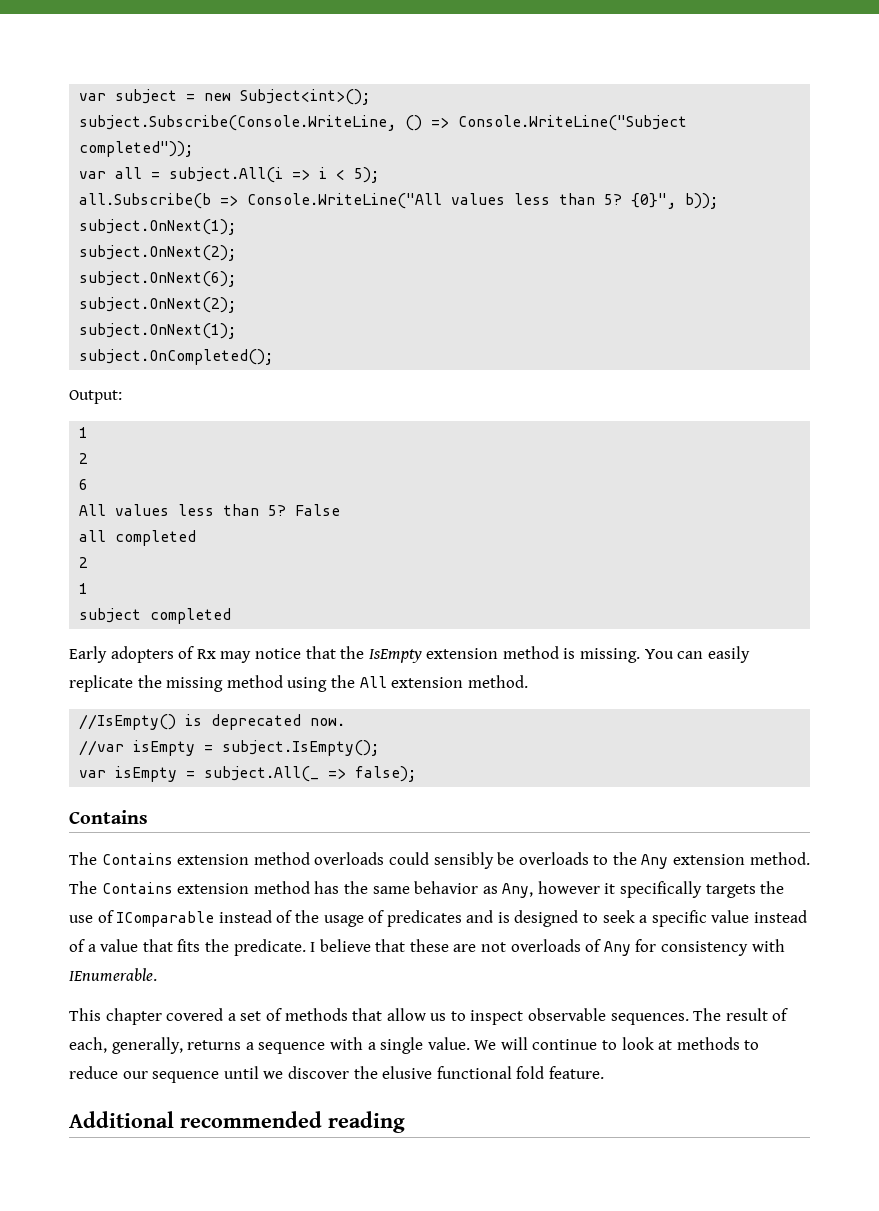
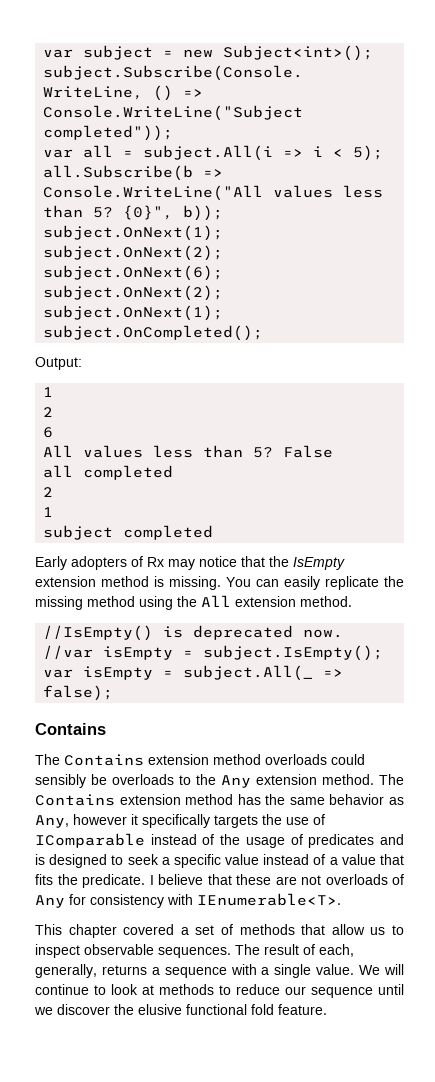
- I believe that these are not overloads of Any for consistency with IEnumerable.
+ I believe that these are not overloads of Any for consistency with IEnumerable<T>.
- Additional recommended reading

